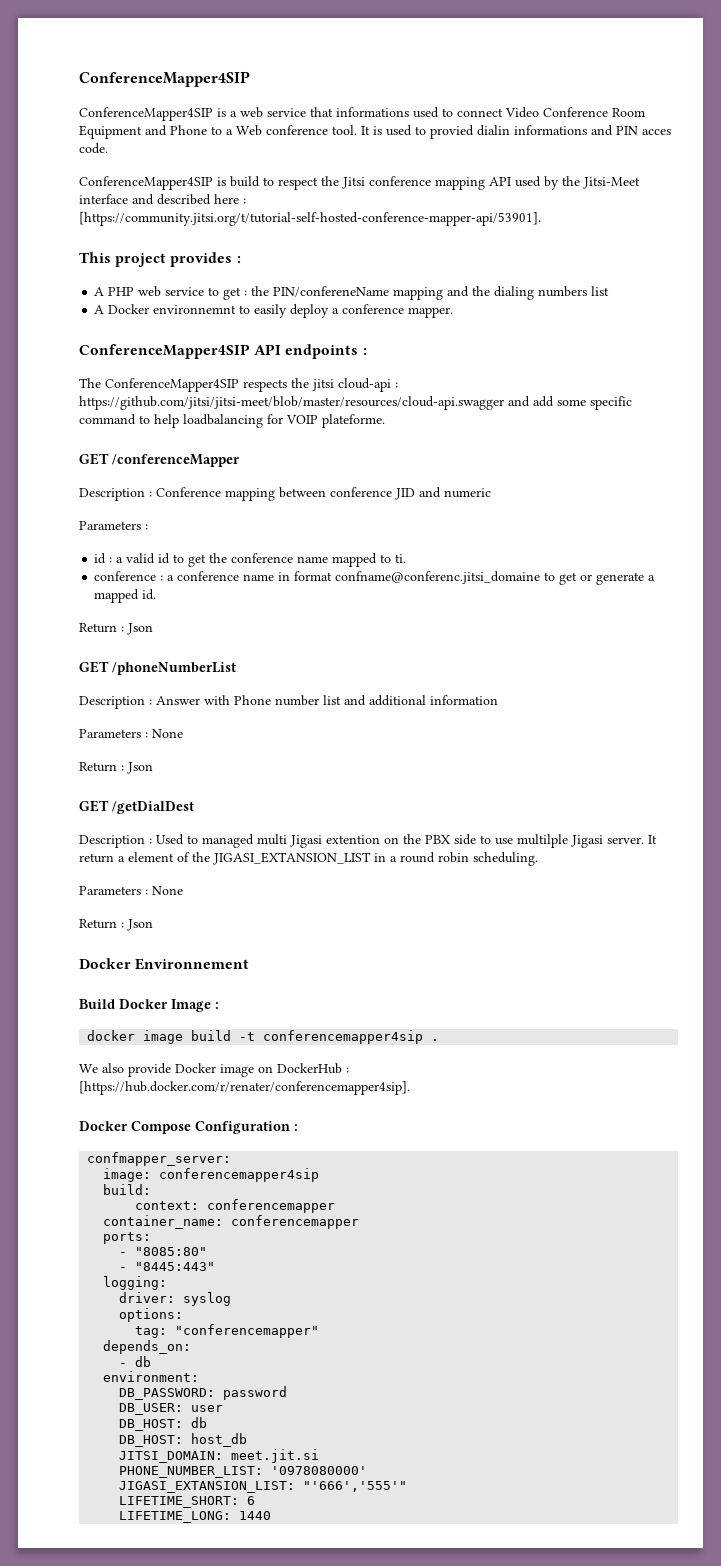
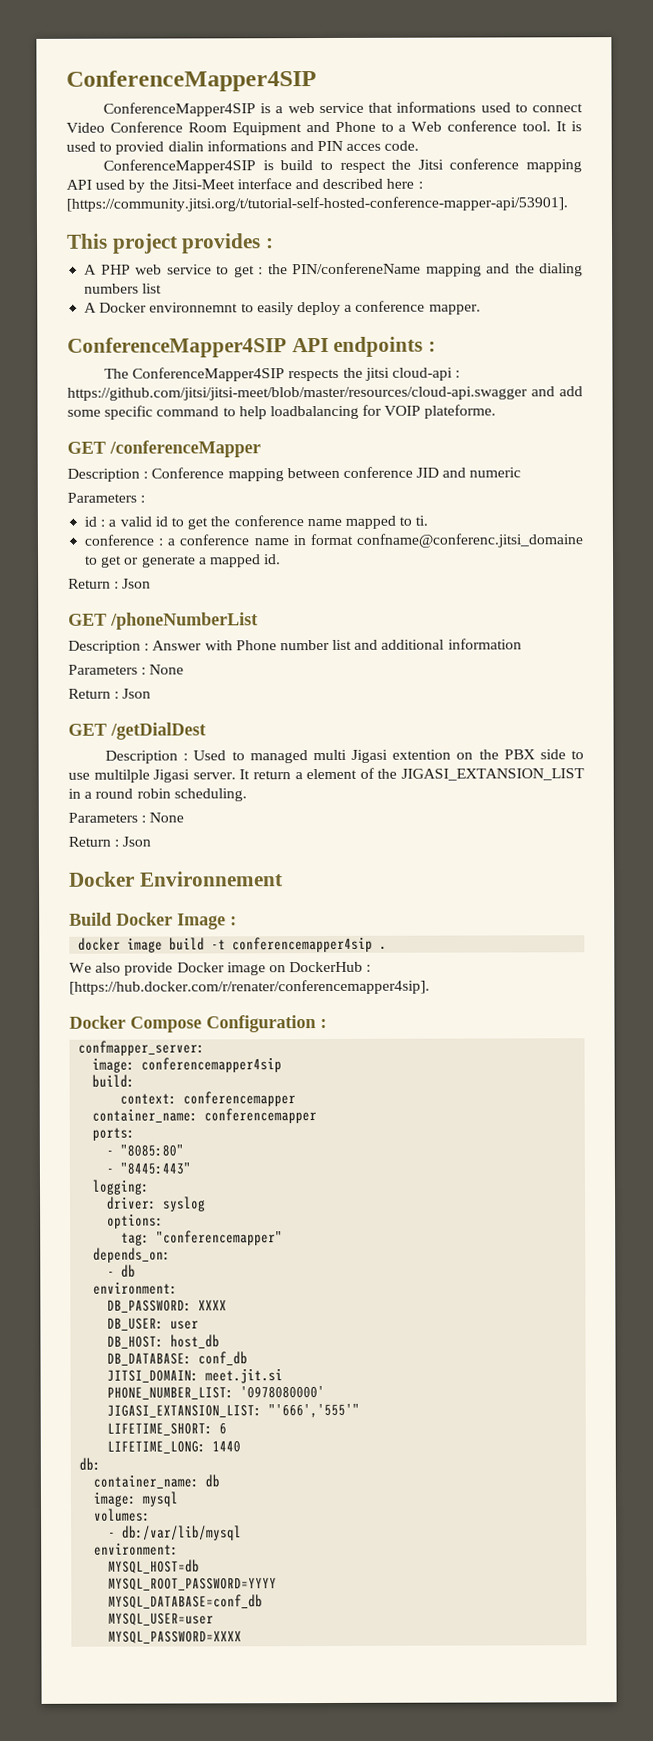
- DB_PASSWORD: password
+ DB_PASSWORD: XXXX
- DB_HOST: db
  DB_HOST: host_db
+ DB_DATABASE: conf_db
+ db:
+ container_name: db
+ image: mysql
+ volumes:
+ - db:/var/lib/mysql
+ environment:
+ MYSQL_HOST=db
+ MYSQL_ROOT_PASSWORD=YYYY
+ MYSQL_DATABASE=conf_db
+ MYSQL_USER=user
+ MYSQL_PASSWORD=XXXX

